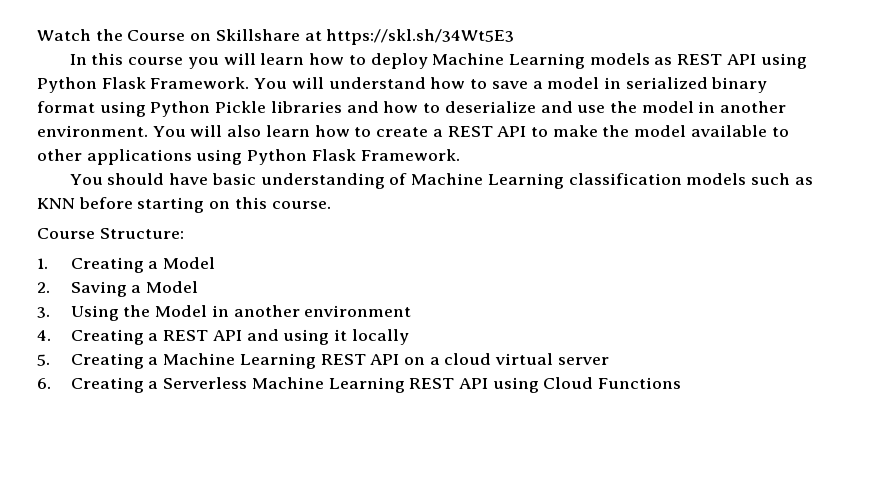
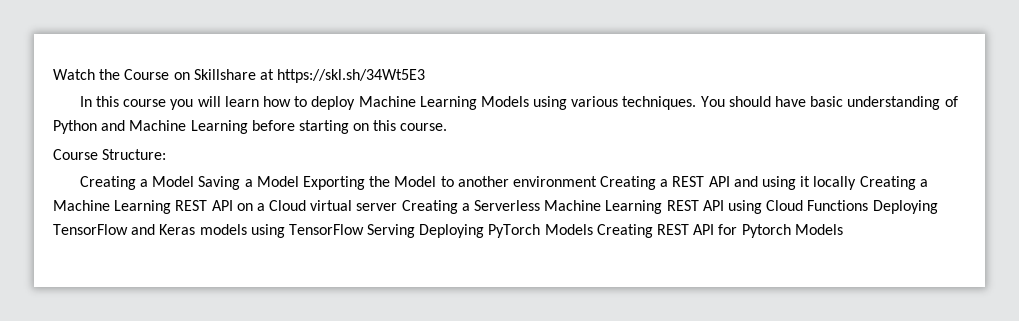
- In this course you will learn how to deploy Machine Learning models as REST API using Python Flask Framework. You will understand how to save a model in serialized binary format using Python Pickle libraries and how to deserialize and use the model in another environment. You will also learn how to create a REST API to make the model available to other applications using Python Flask Framework.
- You should have basic understanding of Machine Learning classification models such as KNN before starting on this course.
+ In this course you will learn how to deploy Machine Learning Models using various techniques. You should have basic understanding of Python and Machine Learning before starting on this course.
- 1. Creating a Model
- 2. Saving a Model
- 3. Using the Model in another environment
- 4. Creating a REST API and using it locally
- 5. Creating a Machine Learning REST API on a cloud virtual server
- 6. Creating a Serverless Machine Learning REST API using Cloud Functions
+ Creating a Model Saving a Model Exporting the Model to another environment Creating a REST API and using it locally Creating a Machine Learning REST API on a Cloud virtual server Creating a Serverless Machine Learning REST API using Cloud Functions Deploying TensorFlow and Keras models using TensorFlow Serving Deploying PyTorch Models Creating REST API for Pytorch Models

